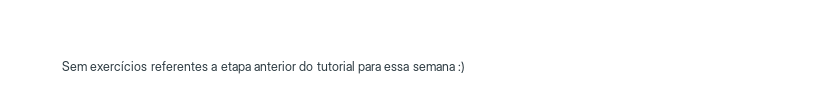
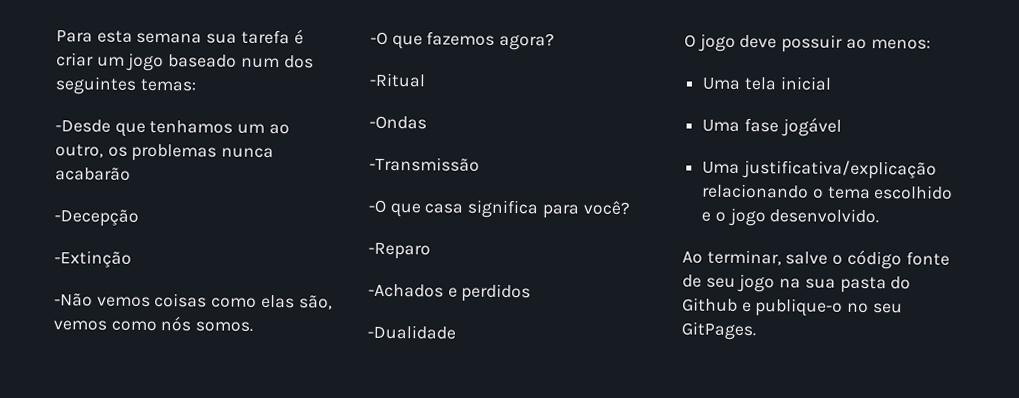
- Sem exercícios referentes a etapa anterior do tutorial para essa semana :)
+ Para esta semana sua tarefa é criar um jogo baseado num dos seguintes temas:
+ -Desde que tenhamos um ao outro, os problemas nunca acabarão
+ -Decepção
+ -Extinção
+ -Não vemos coisas como elas são, vemos como nós somos.
+ -O que fazemos agora?
+ -Ritual
+ -Ondas
+ -Transmissão
+ -O que casa significa para você?
+ -Reparo
+ -Achados e perdidos
+ -Dualidade
+ O jogo deve possuir ao menos:
+ Uma tela inicial
+ Uma fase jogável
+ Uma justificativa/explicação relacionando o tema escolhido e o jogo desenvolvido.
+ Ao terminar, salve o código fonte de seu jogo na sua pasta do Github e publique-o no seu GitPages.

